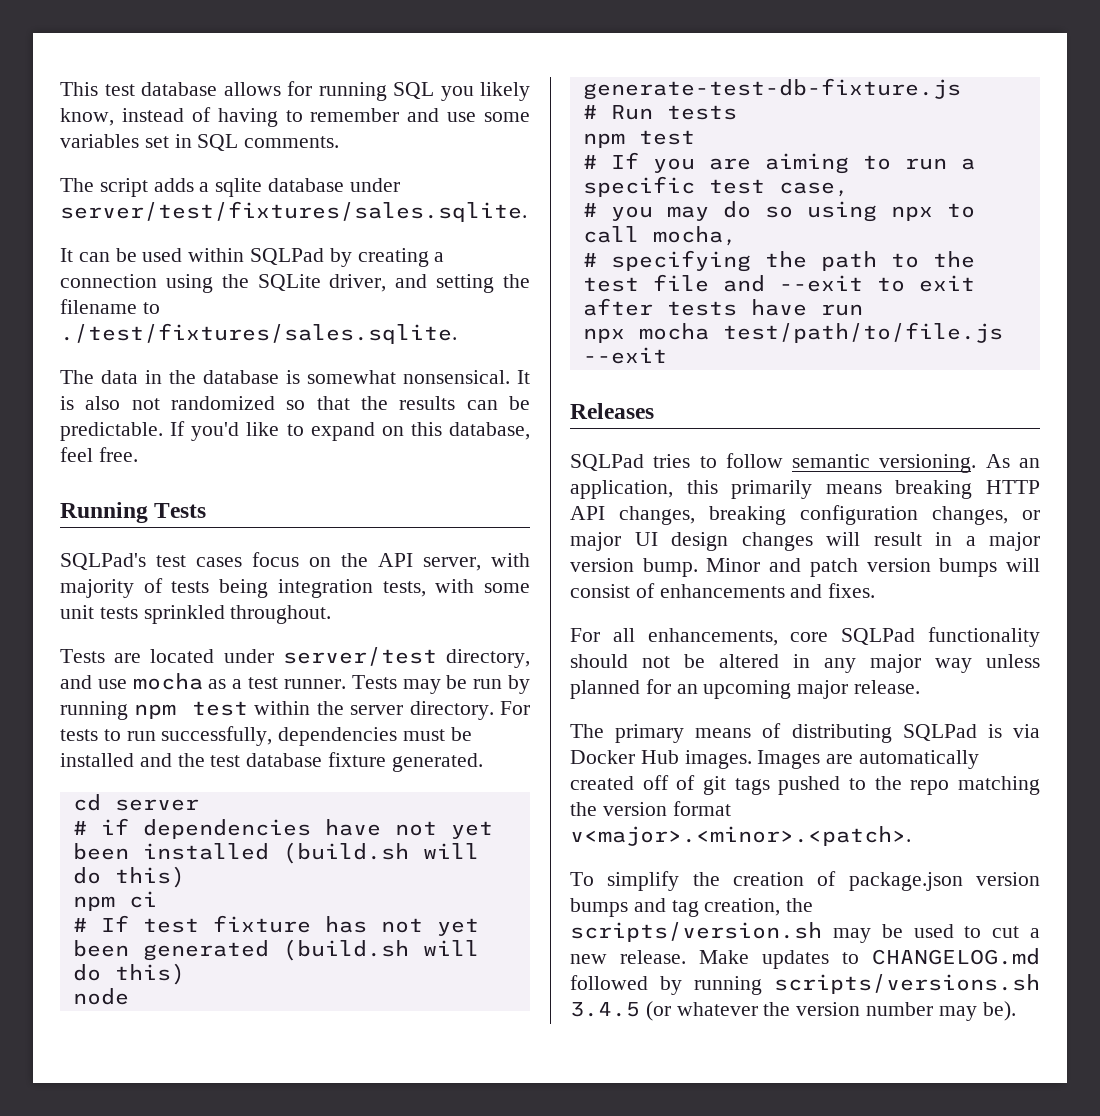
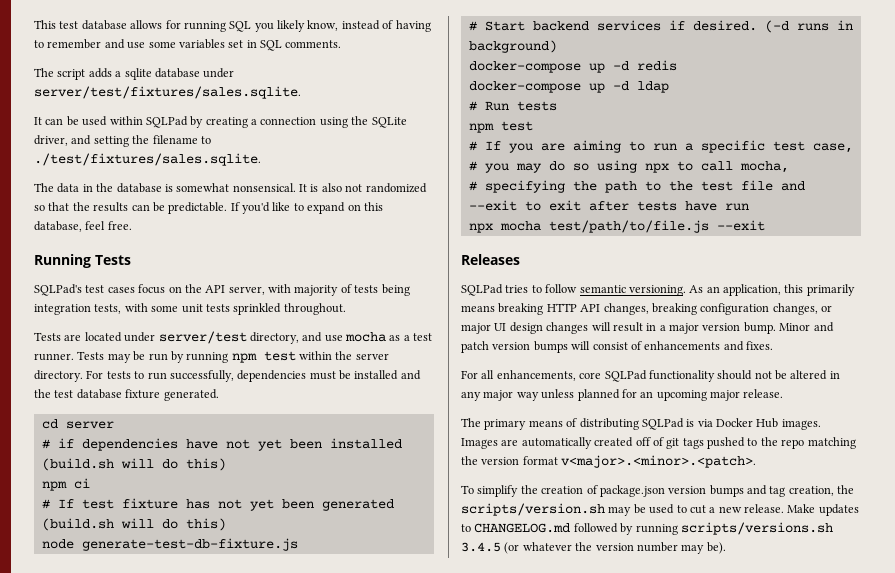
+ # Start backend services if desired. (-d runs in background)
+ docker-compose up -d redis
+ docker-compose up -d ldap

